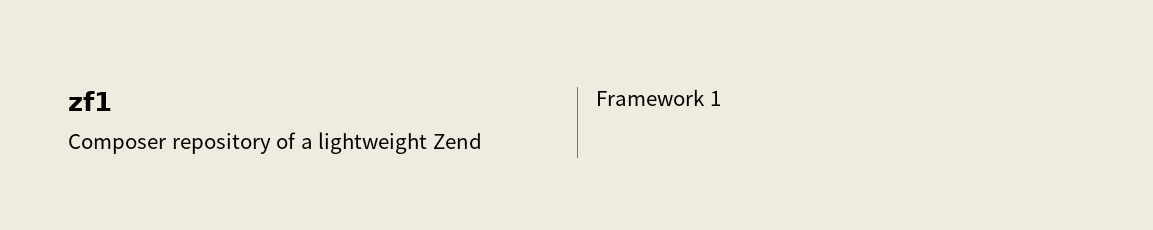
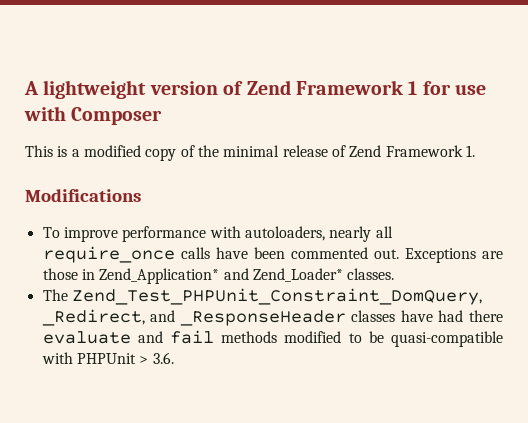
- zf1
- Composer repository of a lightweight Zend Framework 1
+ A lightweight version of Zend Framework 1 for use with Composer
+ This is a modified copy of the minimal release of Zend Framework 1.
+ Modifications
+ To improve performance with autoloaders, nearly all require_once calls have been commented out. Exceptions are those in Zend_Application* and Zend_Loader* classes.
+ The Zend_Test_PHPUnit_Constraint_DomQuery, _Redirect, and _ResponseHeader classes have had there evaluate and fail methods modified to be quasi-compatible with PHPUnit > 3.6.

